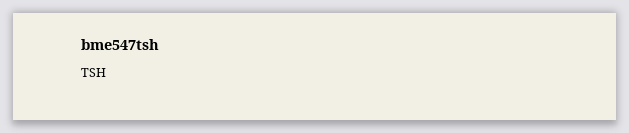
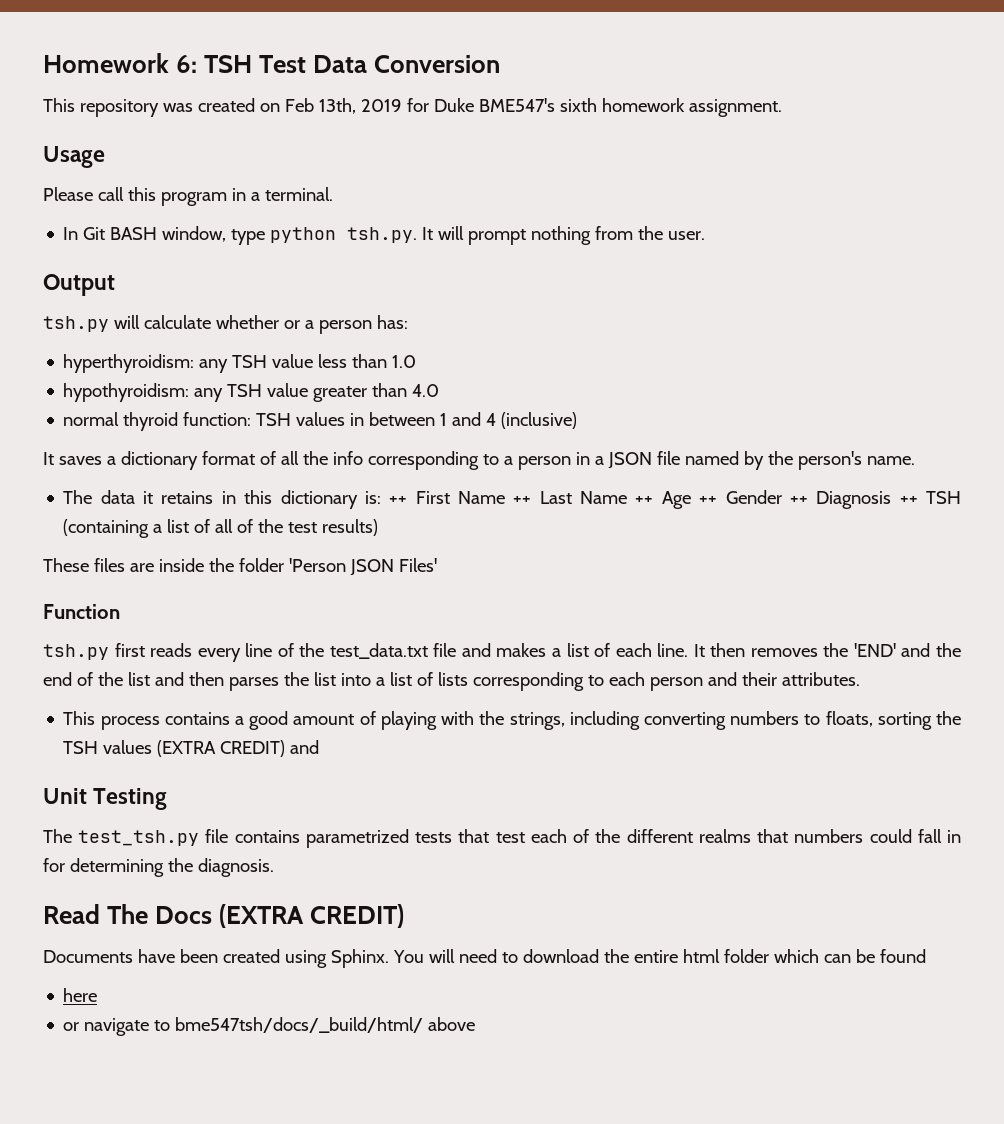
- bme547tsh
- TSH
+ Homework 6: TSH Test Data Conversion
+ This repository was created on Feb 13th, 2019 for Duke BME547's sixth homework assignment.
+ Usage
+ Please call this program in a terminal.
+ In Git BASH window, type python tsh.py. It will prompt nothing from the user.
+ Output
+ tsh.py will calculate whether or a person has:
+ hyperthyroidism: any TSH value less than 1.0
+ hypothyroidism: any TSH value greater than 4.0
+ normal thyroid function: TSH values in between 1 and 4 (inclusive)
+ It saves a dictionary format of all the info corresponding to a person in a JSON file named by the person's name.
+ The data it retains in this dictionary is: ++ First Name ++ Last Name ++ Age ++ Gender ++ Diagnosis ++ TSH (containing a list of all of the test results)
+ These files are inside the folder 'Person JSON Files'
+ Function
+ tsh.py first reads every line of the test_data.txt file and makes a list of each line. It then removes the 'END' and the end of the list and then parses the list into a list of lists corresponding to each person and their attributes.
+ This process contains a good amount of playing with the strings, including converting numbers to floats, sorting the TSH values (EXTRA CREDIT) and
+ Unit Testing
+ The test_tsh.py file contains parametrized tests that test each of the different realms that numbers could fall in for determining the diagnosis.
+ Read The Docs (EXTRA CREDIT)
+ Documents have been created using Sphinx. You will need to download the entire html folder which can be found
+ here
+ or navigate to bme547tsh/docs/_build/html/ above

